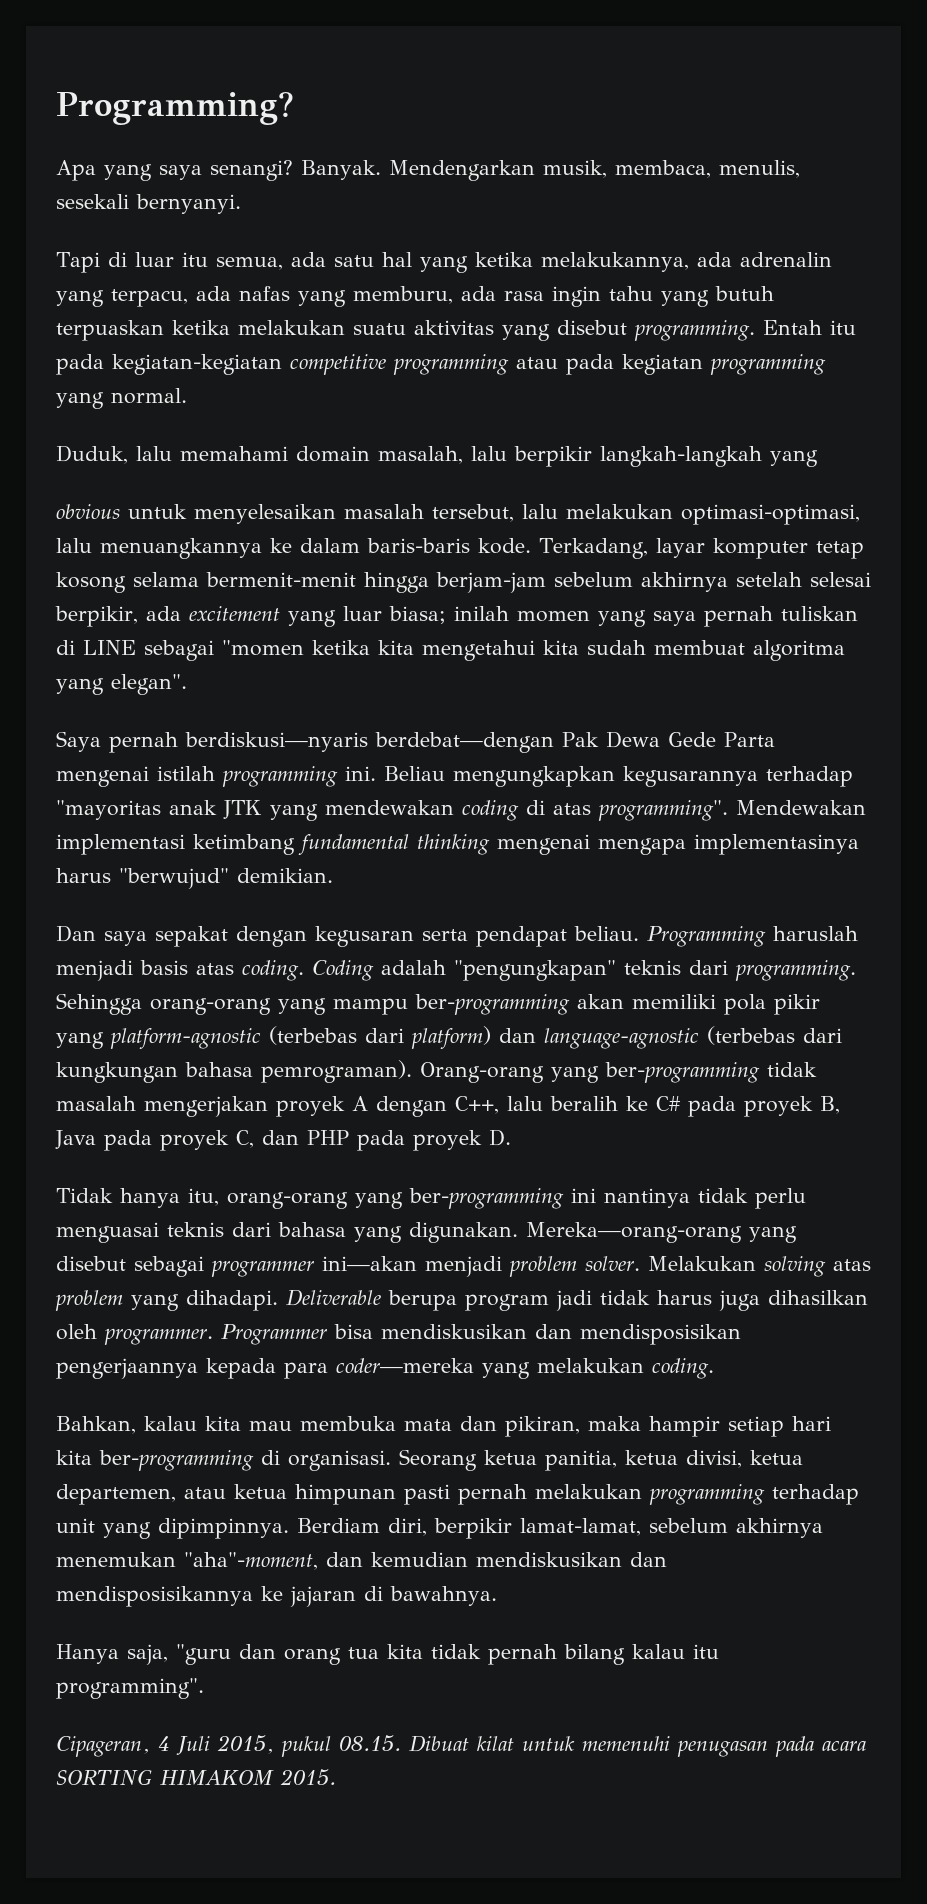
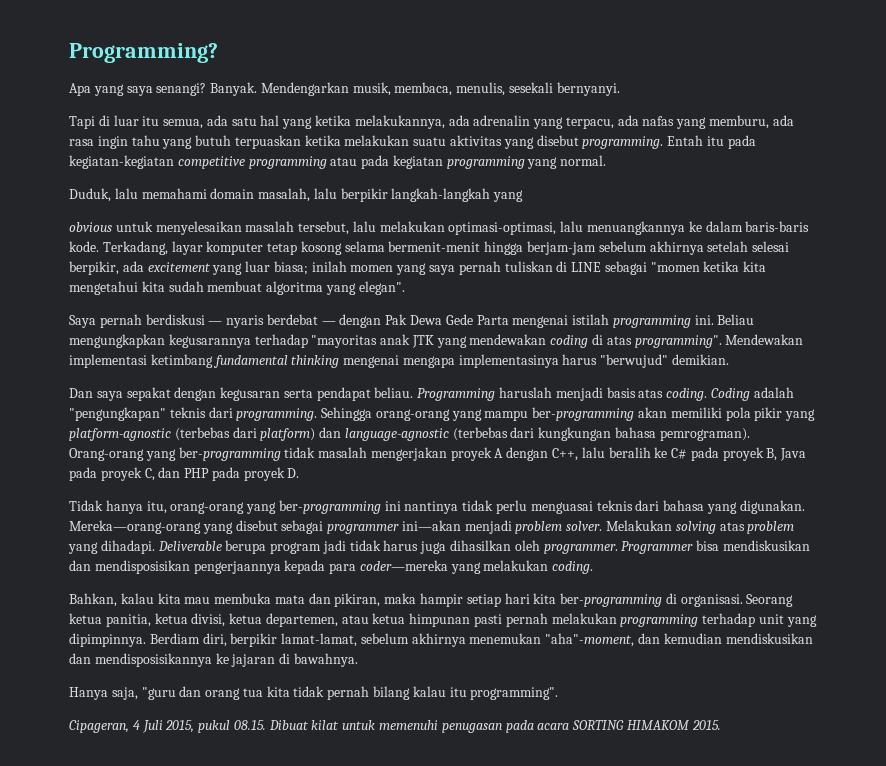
- Saya pernah berdiskusi—nyaris berdebat—dengan Pak Dewa Gede Parta mengenai istilah programming ini.
+ Saya pernah berdiskusi — nyaris berdebat — dengan Pak Dewa Gede Parta mengenai istilah programming ini.

